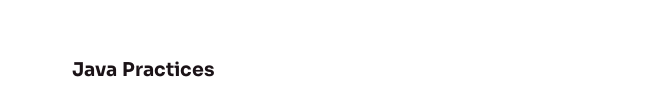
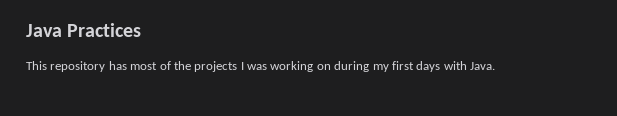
+ This repository has most of the projects I was working on during my first days with Java.

